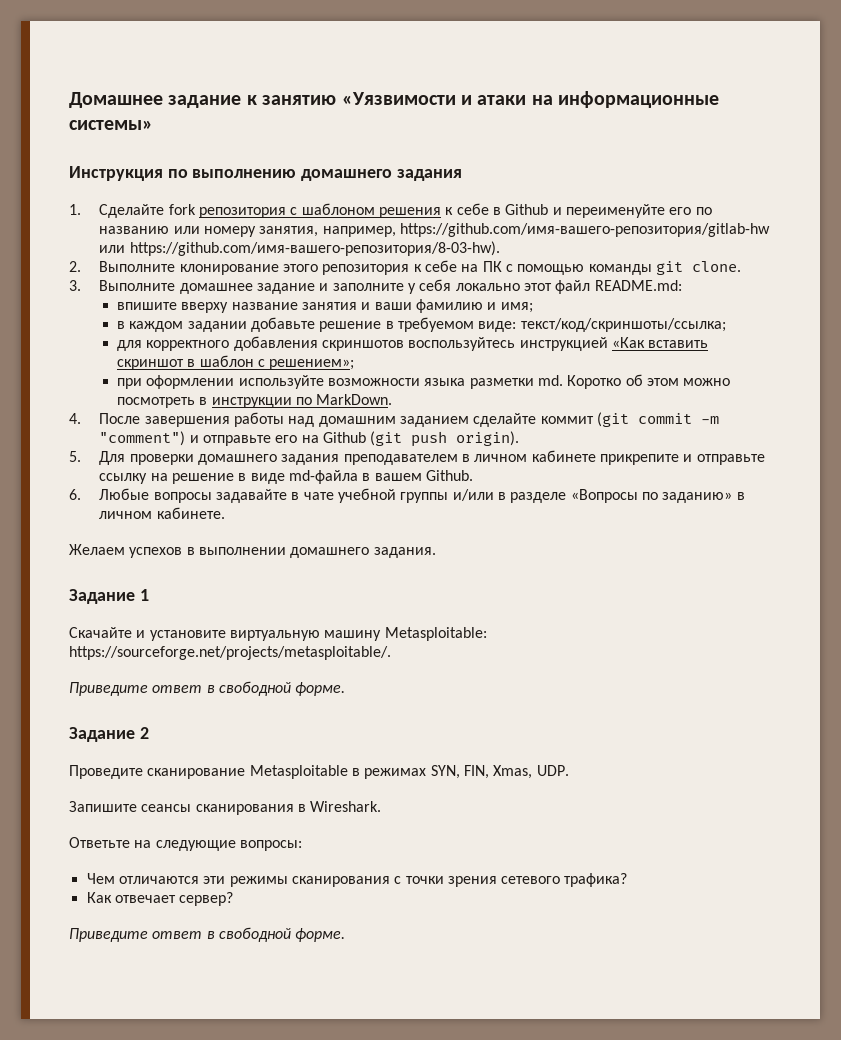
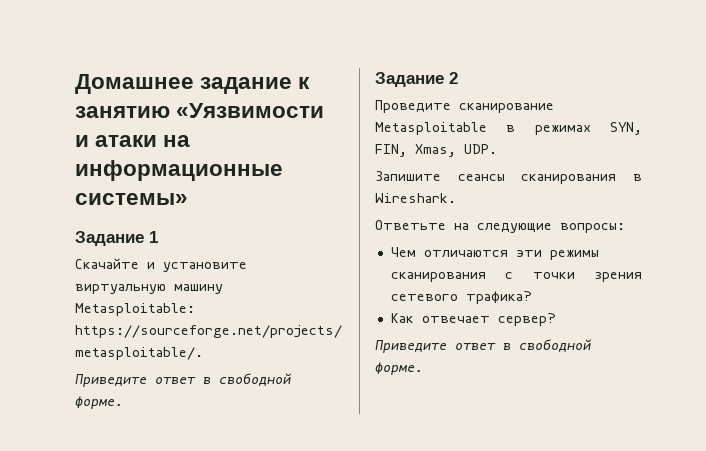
- Инструкция по выполнению домашнего задания
- 1. Сделайте fork репозитория c шаблоном решения к себе в Github и переименуйте его по названию или номеру занятия, например, https://github.com/имя-вашего-репозитория/gitlab-hw или https://github.com/имя-вашего-репозитория/8-03-hw).
- 2. Выполните клонирование этого репозитория к себе на ПК с помощью команды git clone.
- 3. Выполните домашнее задание и заполните у себя локально этот файл README.md:
- впишите вверху название занятия и ваши фамилию и имя;
- в каждом задании добавьте решение в требуемом виде: текст/код/скриншоты/ссылка;
- для корректного добавления скриншотов воспользуйтесь инструкцией «Как вставить скриншот в шаблон с решением»;
- при оформлении используйте возможности языка разметки md. Коротко об этом можно посмотреть в инструкции по MarkDown.
- 4. После завершения работы над домашним заданием сделайте коммит (git commit -m "comment") и отправьте его на Github (git push origin).
- 5. Для проверки домашнего задания преподавателем в личном кабинете прикрепите и отправьте ссылку на решение в виде md-файла в вашем Github.
- 6. Любые вопросы задавайте в чате учебной группы и/или в разделе «Вопросы по заданию» в личном кабинете.
- Желаем успехов в выполнении домашнего задания.

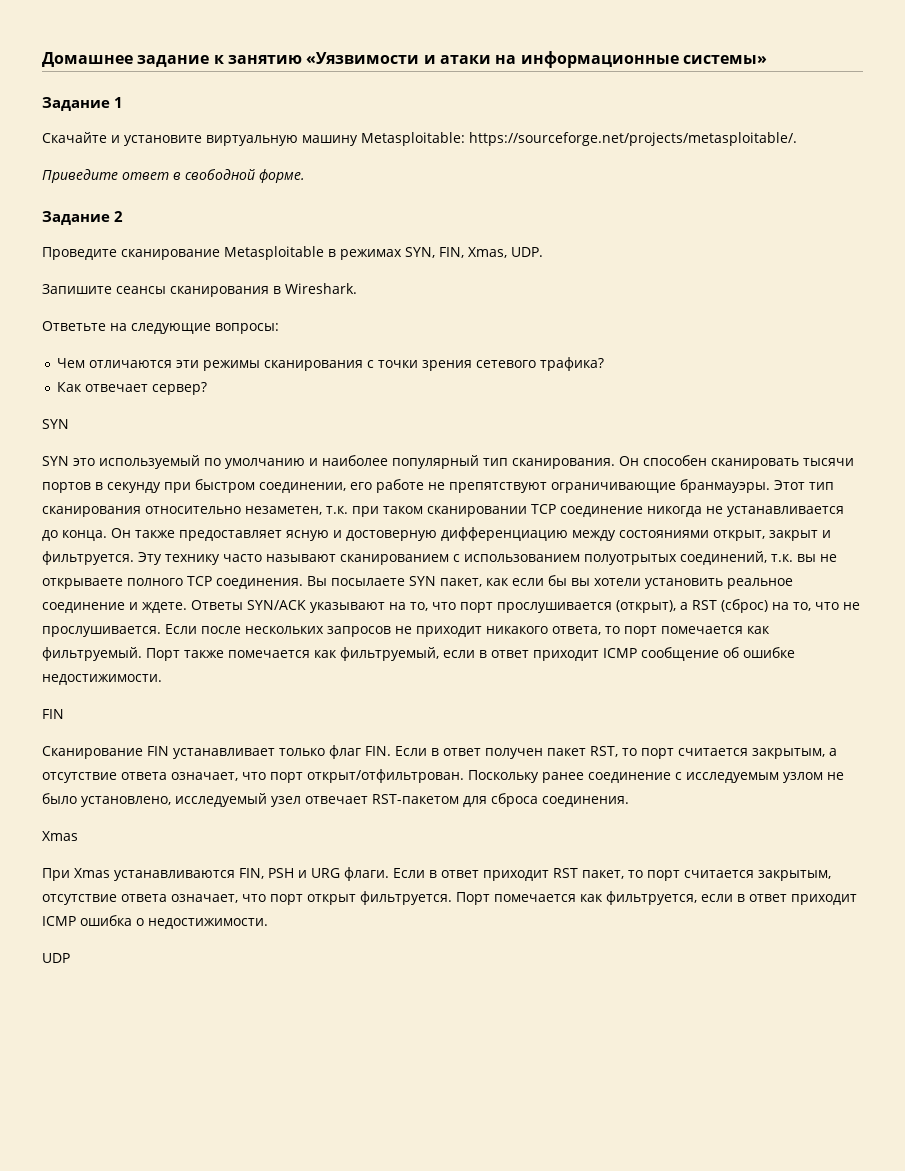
  Как отвечает сервер?
- Приведите ответ в свободной форме.
+ SYN
+ SYN это используемый по умолчанию и наиболее популярный тип сканирования. Он способен сканировать тысячи портов в секунду при быстром соединении, его работе не препятствуют ограничивающие бранмауэры. Этот тип сканирования относительно незаметен, т.к. при таком сканировании TCP соединение никогда не устанавливается до конца. Он также предоставляет ясную и достоверную дифференциацию между состояниями открыт, закрыт и фильтруется. Эту технику часто называют сканированием с использованием полуотрытых соединений, т.к. вы не открываете полного TCP соединения. Вы посылаете SYN пакет, как если бы вы хотели установить реальное соединение и ждете. Ответы SYN/ACK указывают на то, что порт прослушивается (открыт), а RST (сброс) на то, что не прослушивается. Если после нескольких запросов не приходит никакого ответа, то порт помечается как фильтруемый. Порт также помечается как фильтруемый, если в ответ приходит ICMP сообщение об ошибке недостижимости.
+ FIN
+ Сканирование FIN устанавливает только флаг FIN. Если в ответ получен пакет RST, то порт считается закрытым, а отсутствие ответа означает, что порт открыт/отфильтрован. Поскольку ранее соединение с исследуемым узлом не было установлено, исследуемый узел отвечает RST-пакетом для сброса соединения.
+ Xmas
+ При Xmas устанавливаются FIN, PSH и URG флаги. Если в ответ приходит RST пакет, то порт считается закрытым, отсутствие ответа означает, что порт открыт фильтруется. Порт помечается как фильтруется, если в ответ приходит ICMP ошибка о недостижимости.
+ UDP

